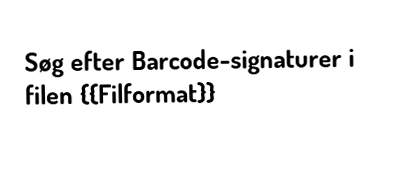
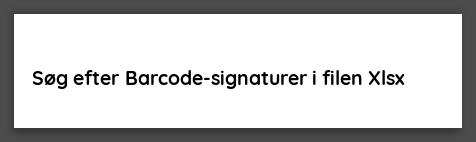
- Søg efter Barcode-signaturer i filen {{Filformat}}
+ Søg efter Barcode-signaturer i filen Xlsx

